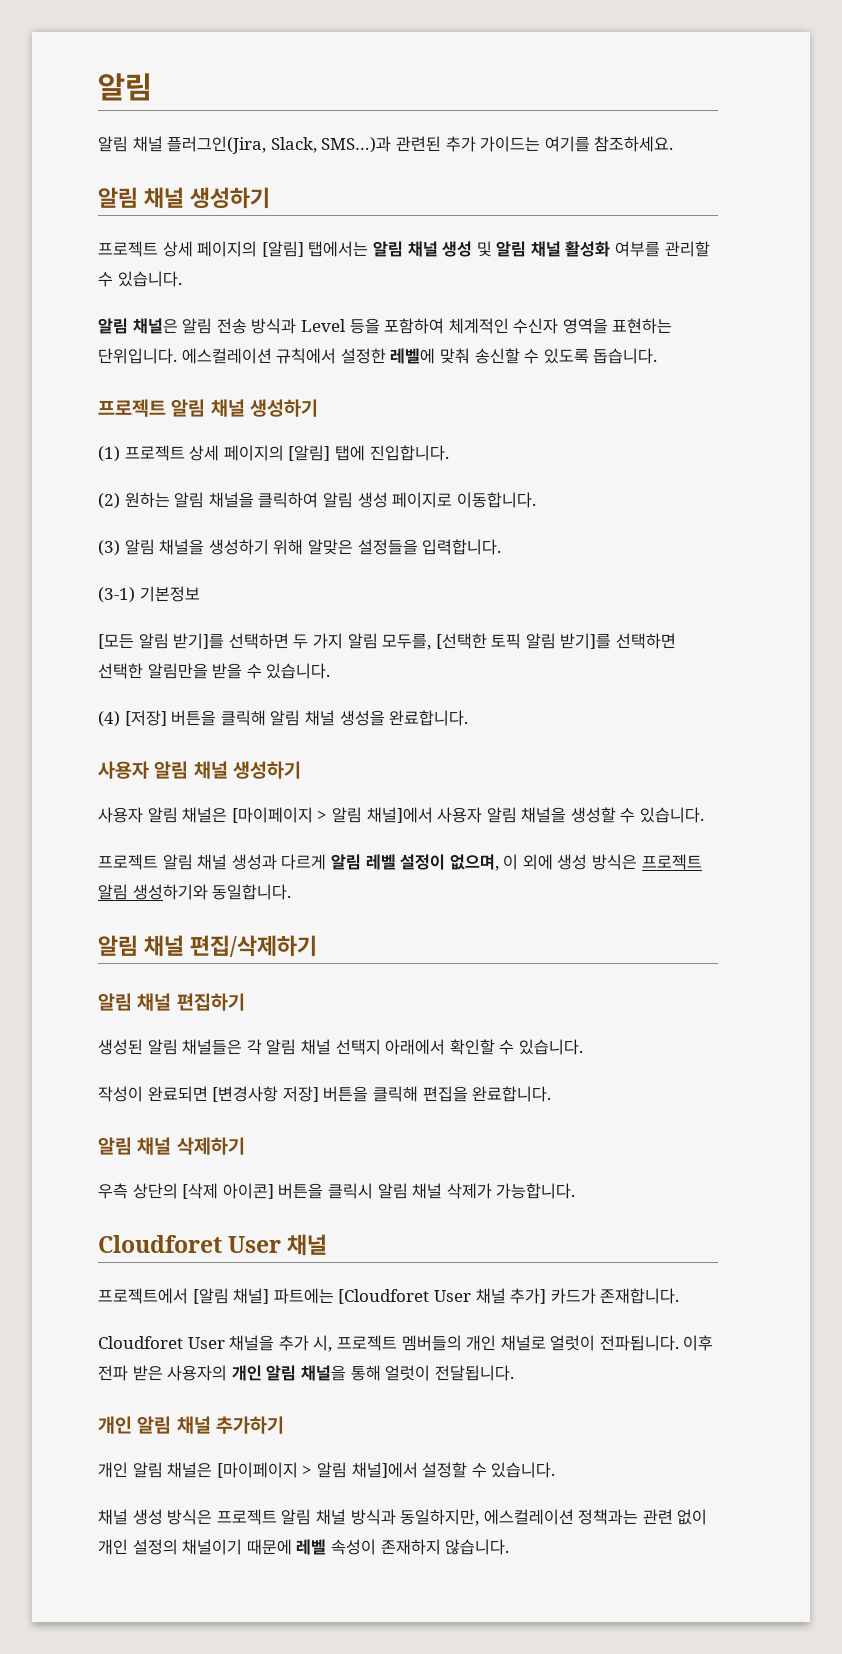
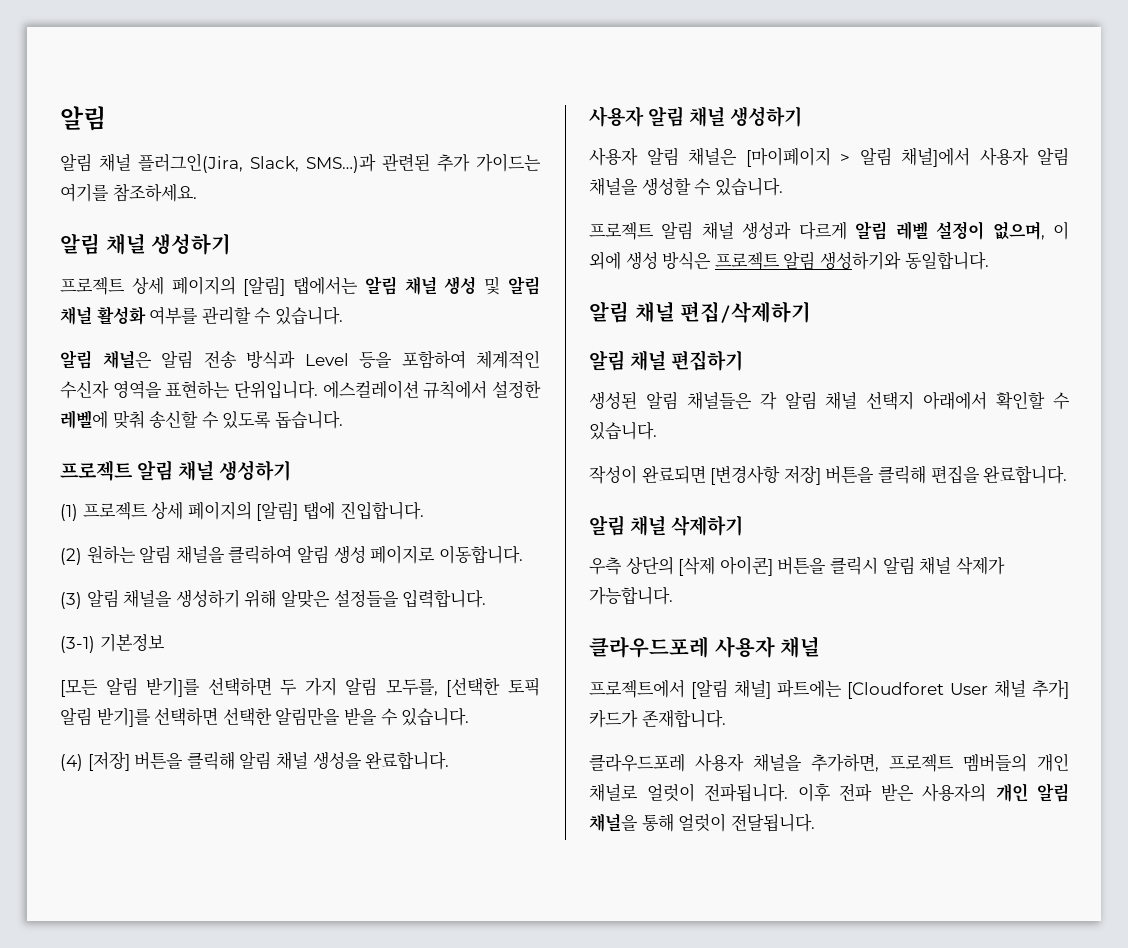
- Cloudforet User 채널
+ 클라우드포레 사용자 채널
- Cloudforet User 채널을 추가 시, 프로젝트 멤버들의 개인 채널로 얼럿이 전파됩니다.
+ 클라우드포레 사용자 채널을 추가하면, 프로젝트 멤버들의 개인 채널로 얼럿이 전파됩니다.
- 개인 알림 채널 추가하기
- 개인 알림 채널은 [마이페이지 > 알림 채널]에서 설정할 수 있습니다.
- 채널 생성 방식은 프로젝트 알림 채널 방식과 동일하지만, 에스컬레이션 정책과는 관련 없이 개인 설정의 채널이기 때문에 레벨 속성이 존재하지 않습니다.

